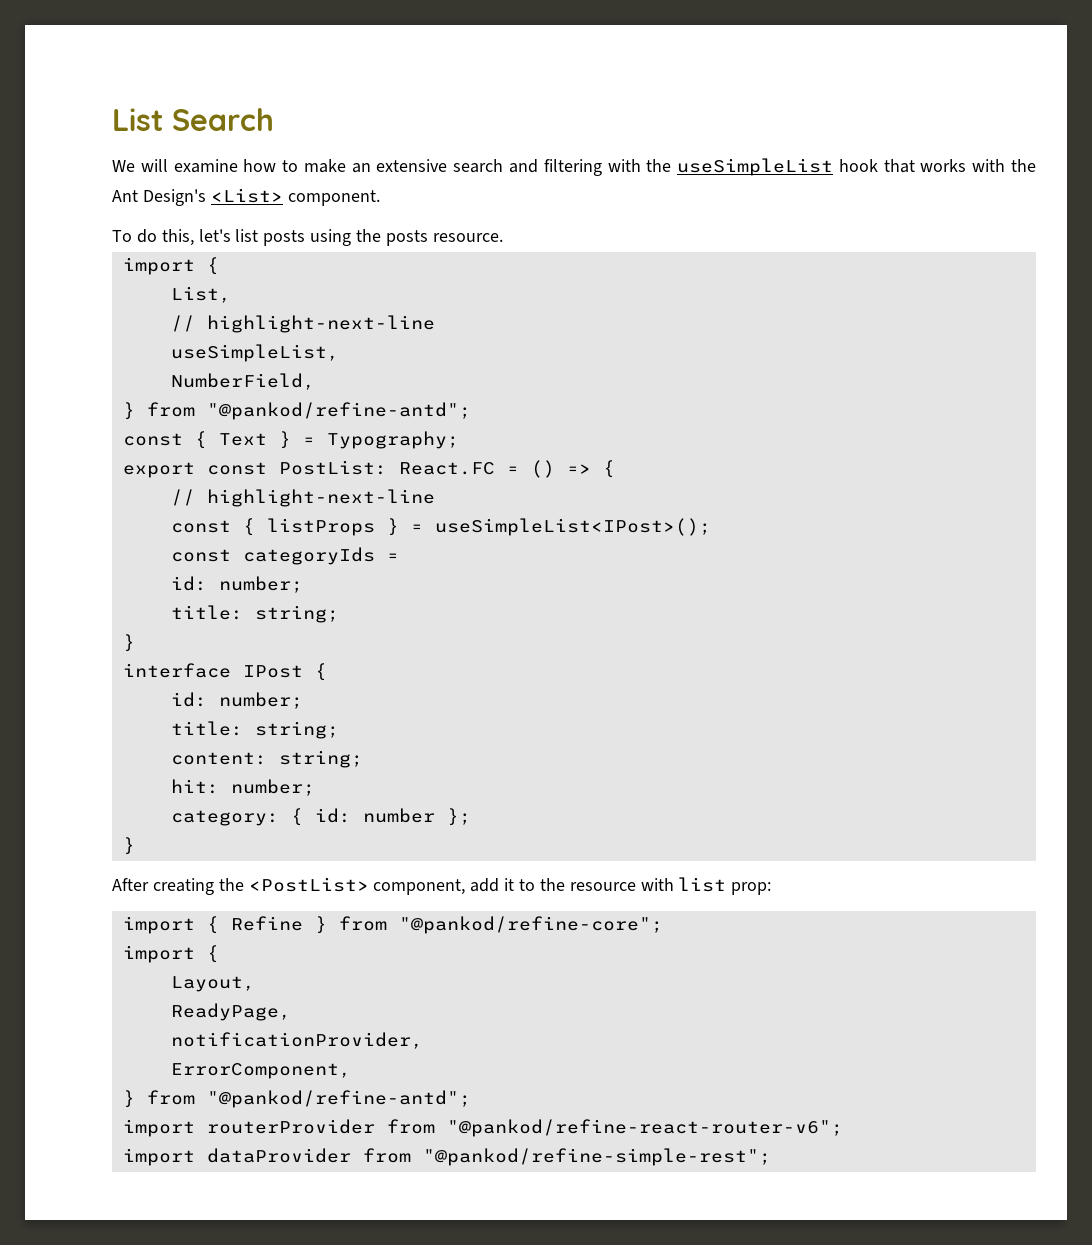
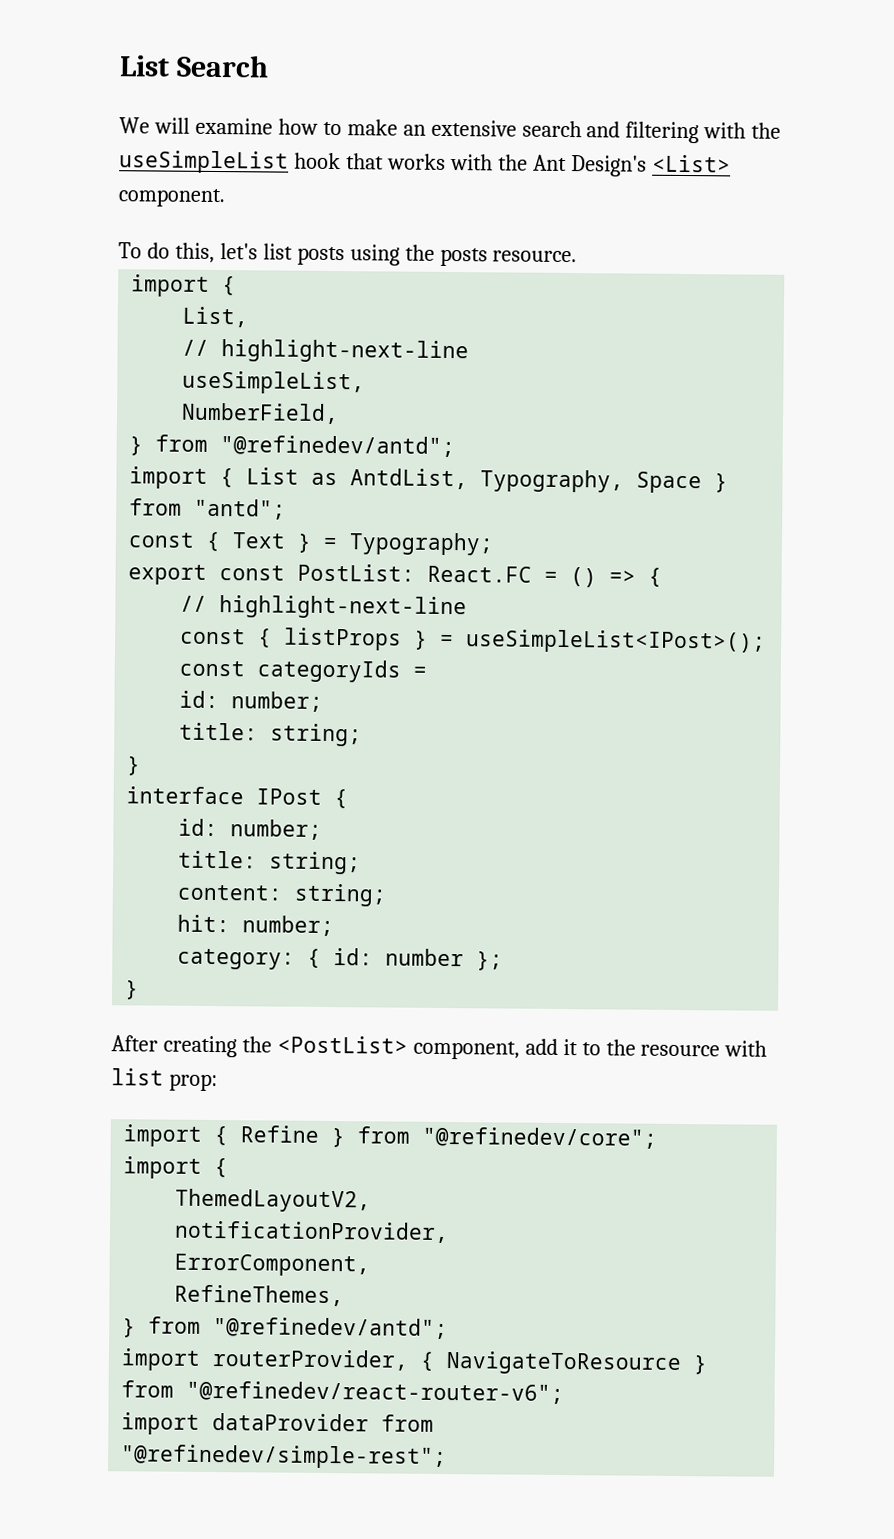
  NumberField,
- } from "@pankod/refine-antd";
+ } from "@refinedev/antd";
+ import { List as AntdList, Typography, Space } from "antd";
- import { Refine } from "@pankod/refine-core";
+ import { Refine } from "@refinedev/core";
  import {
- Layout,
- ReadyPage,
+ ThemedLayoutV2,
  ErrorComponent,
- } from "@pankod/refine-antd";
- import routerProvider from "@pankod/refine-react-router-v6";
+ RefineThemes,
+ } from "@refinedev/antd";
+ import routerProvider, { NavigateToResource } from "@refinedev/react-router-v6";
- import dataProvider from "@pankod/refine-simple-rest";
+ import dataProvider from "@refinedev/simple-rest";

